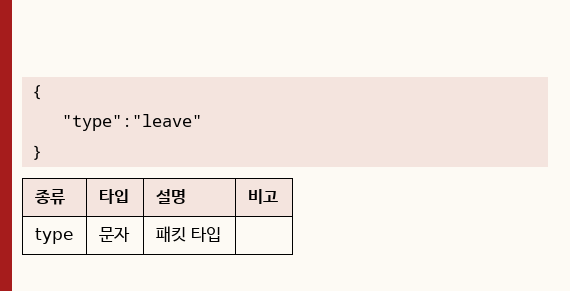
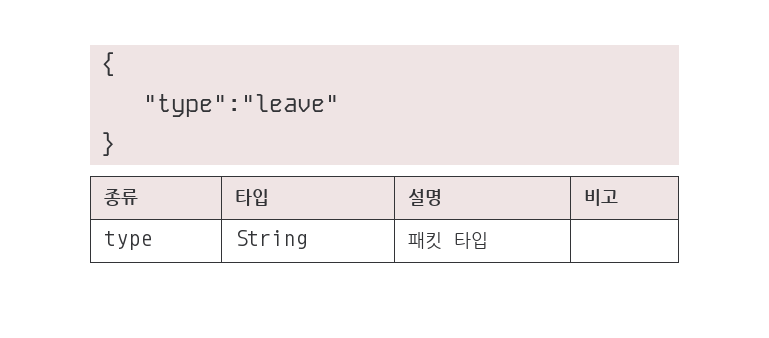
- type | 문자 | 패킷 타입 |
+ type | String | 패킷 타입 |

